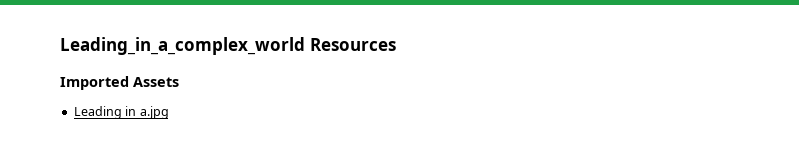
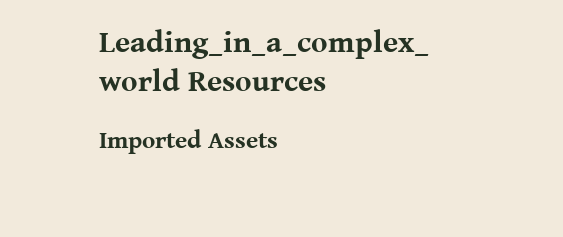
- Leading in a.jpg

